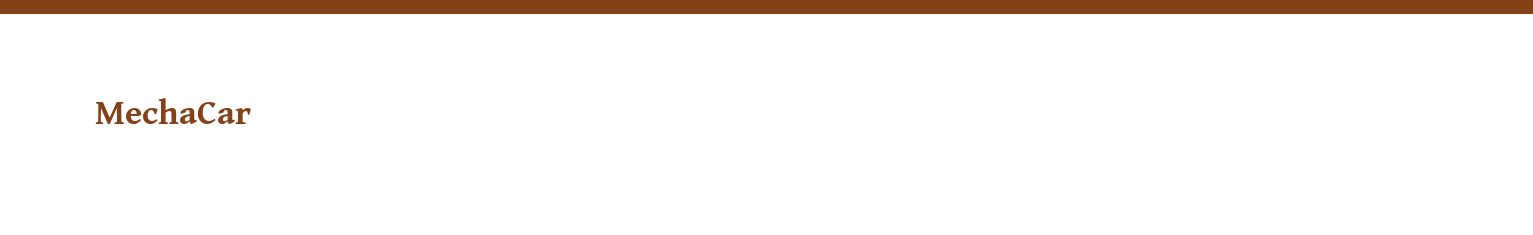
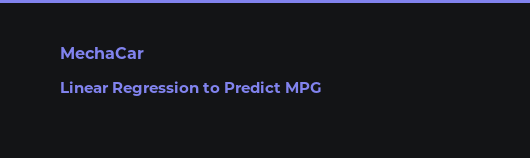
+ Linear Regression to Predict MPG

